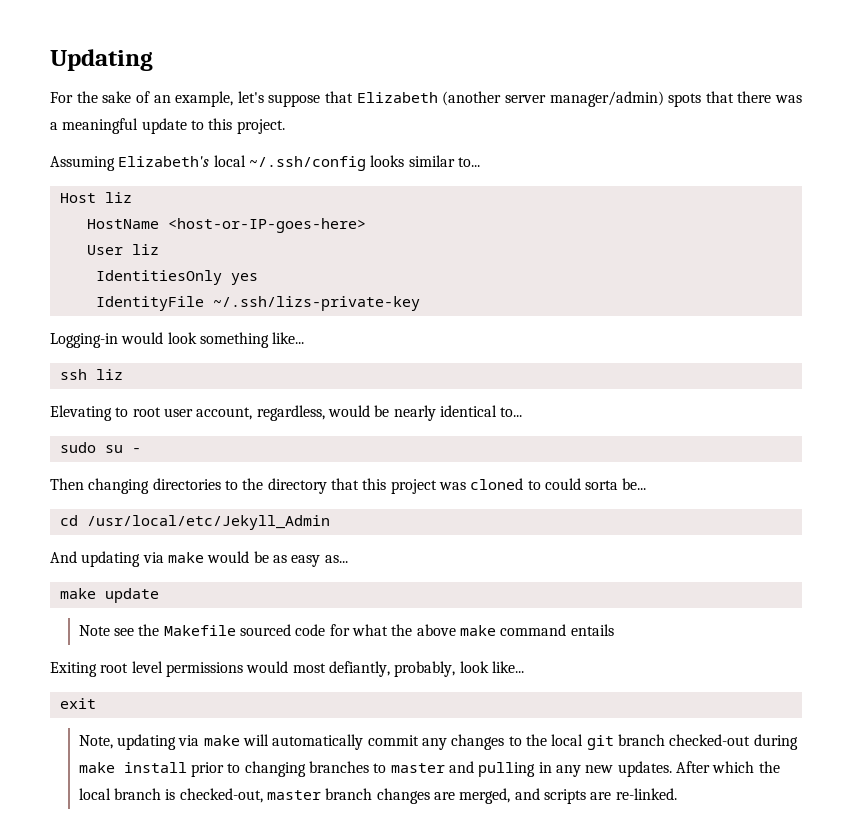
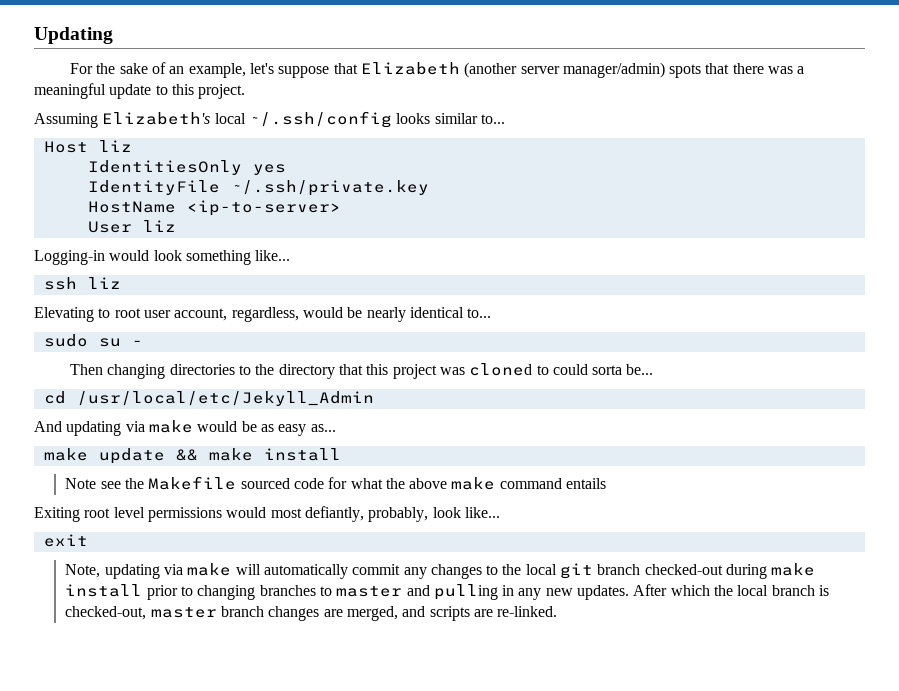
- HostName <host-or-IP-goes-here>
- User liz
- IdentityFile ~/.ssh/lizs-private-key
+ IdentityFile ~/.ssh/private.key
+ HostName <ip-to-server>
+ User liz
- make update
+ make update && make install

